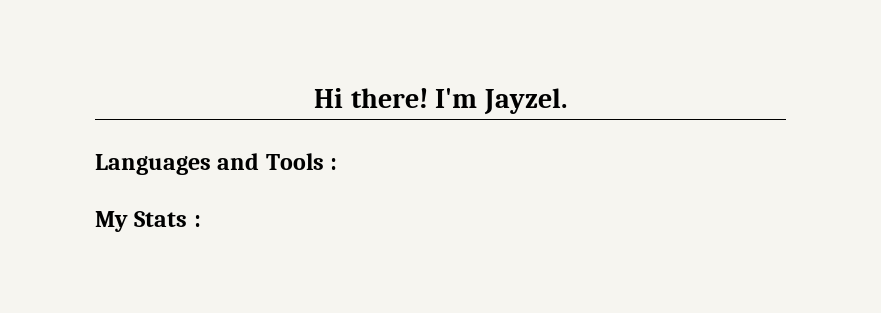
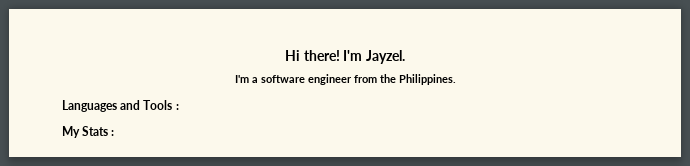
+ I'm a software engineer from the Philippines.

